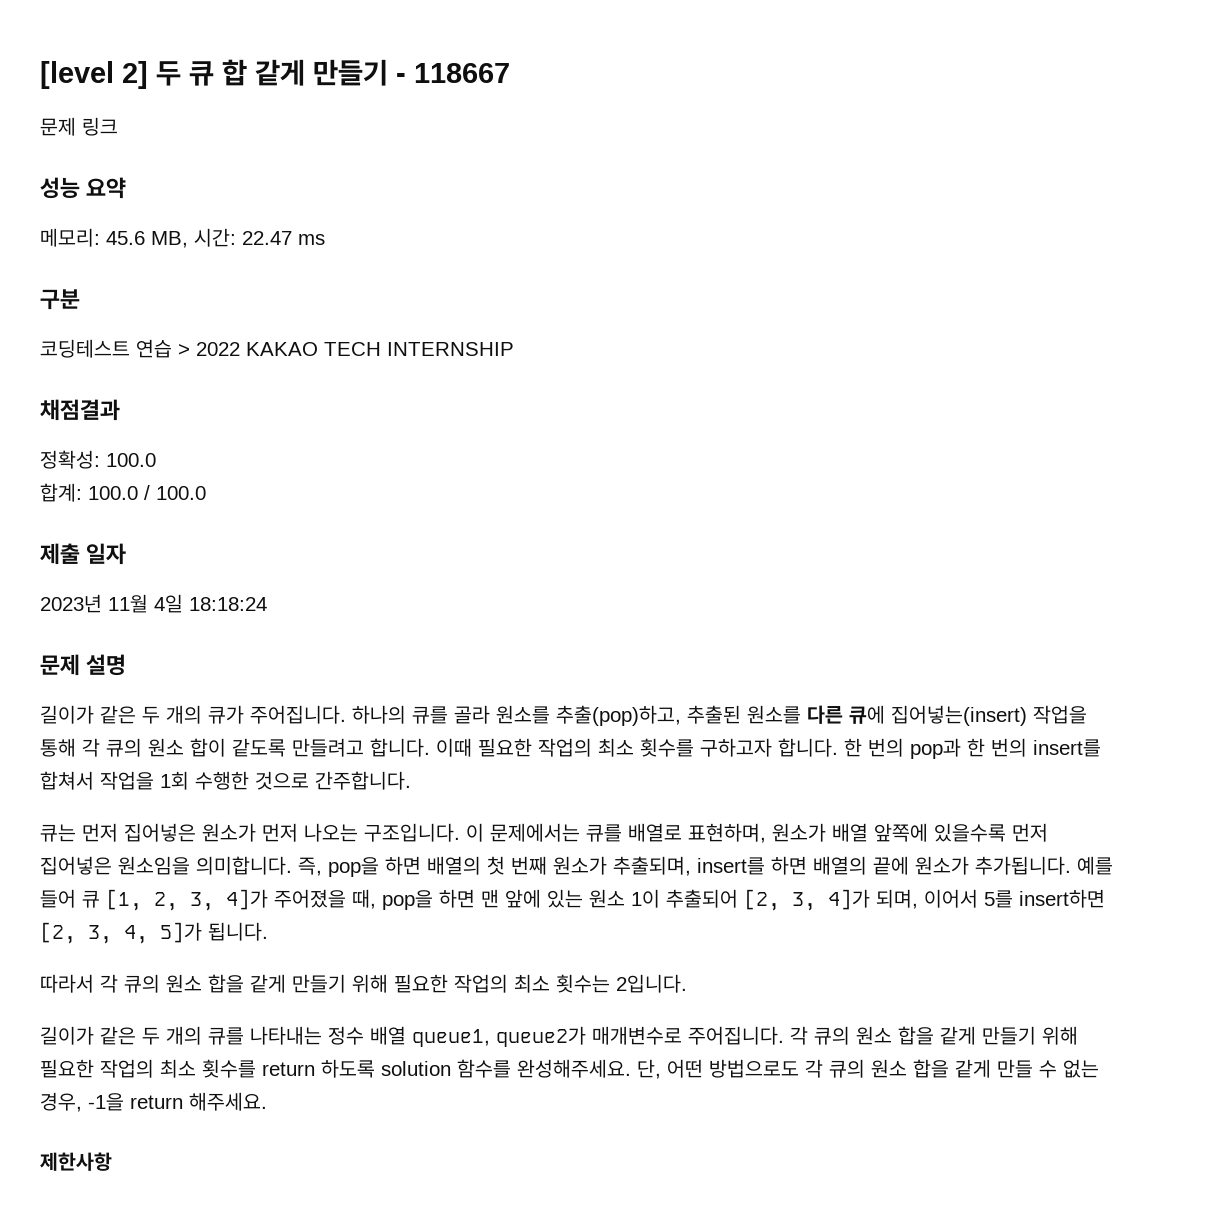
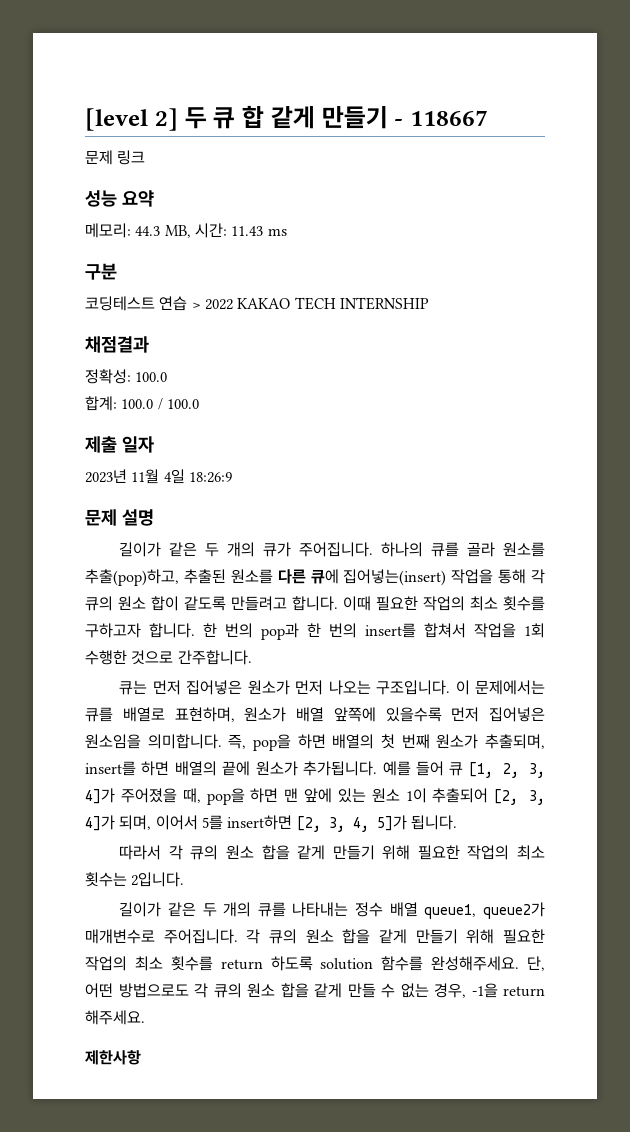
- 메모리: 45.6 MB, 시간: 22.47 ms
+ 메모리: 44.3 MB, 시간: 11.43 ms
- 2023년 11월 4일 18:18:24
+ 2023년 11월 4일 18:26:9

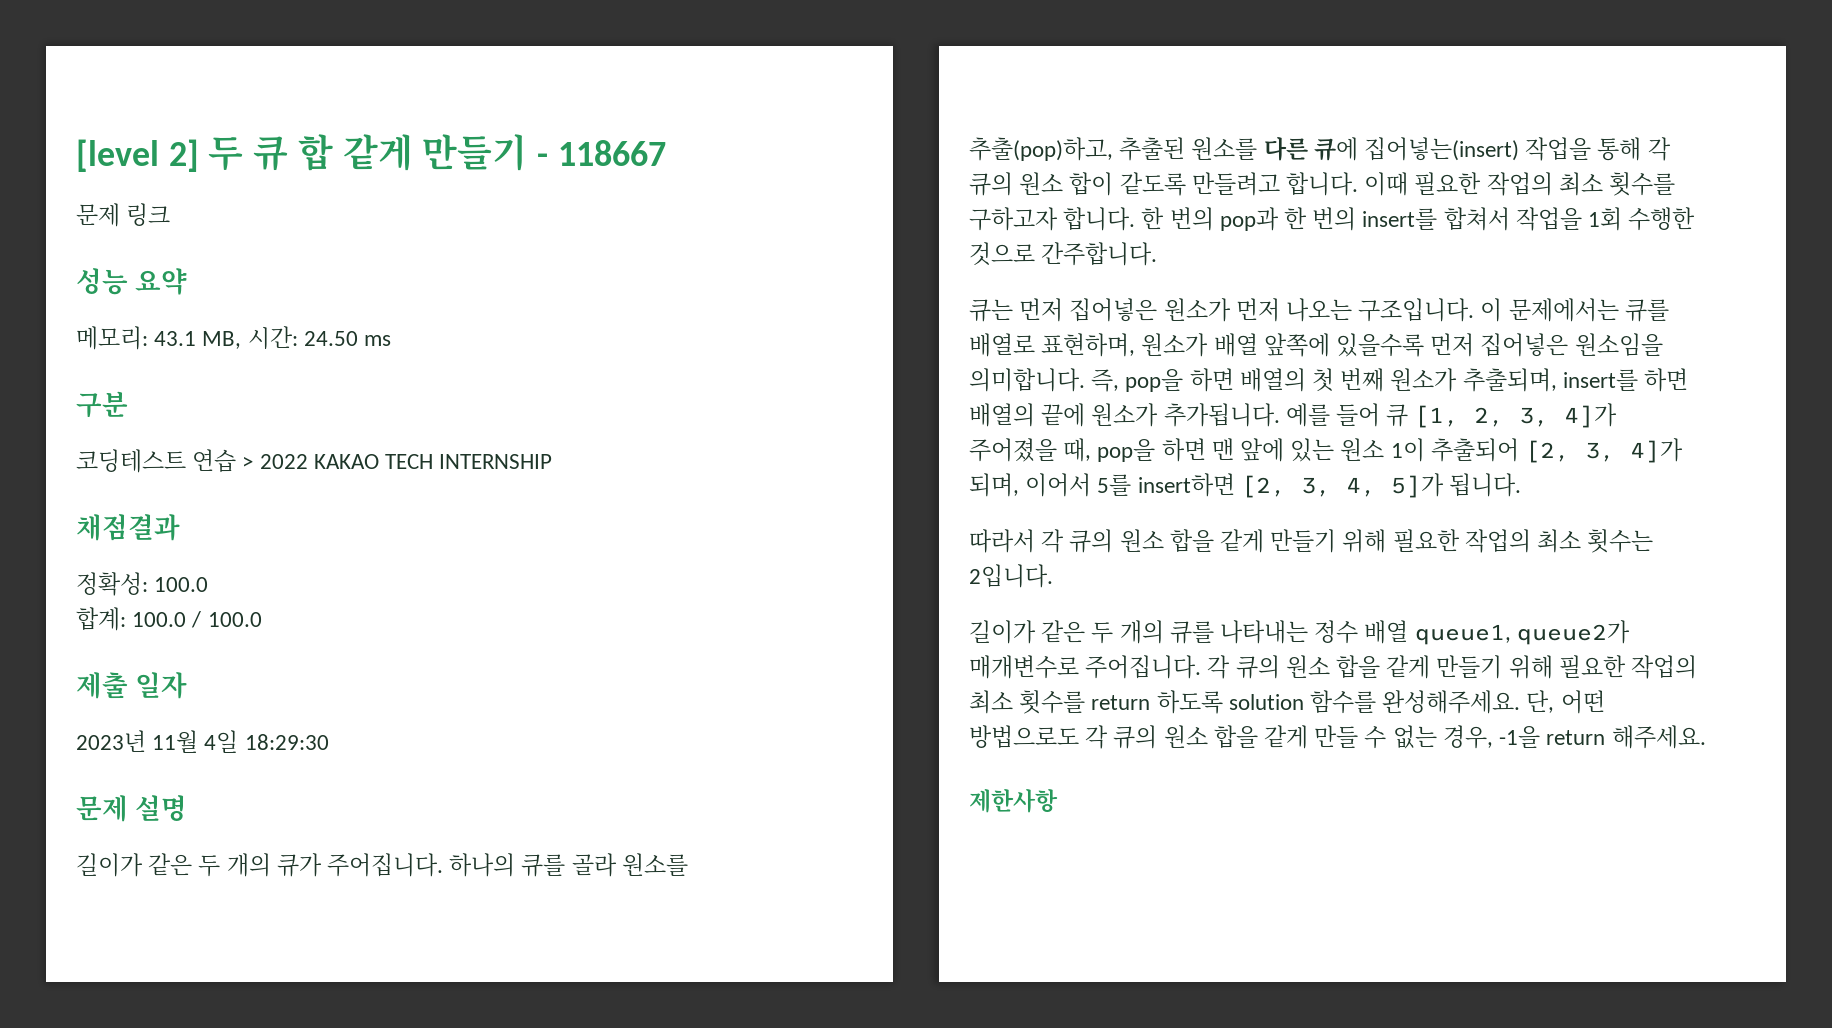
- 메모리: 44.3 MB, 시간: 11.43 ms
+ 메모리: 43.1 MB, 시간: 24.50 ms
- 2023년 11월 4일 18:26:9
+ 2023년 11월 4일 18:29:30

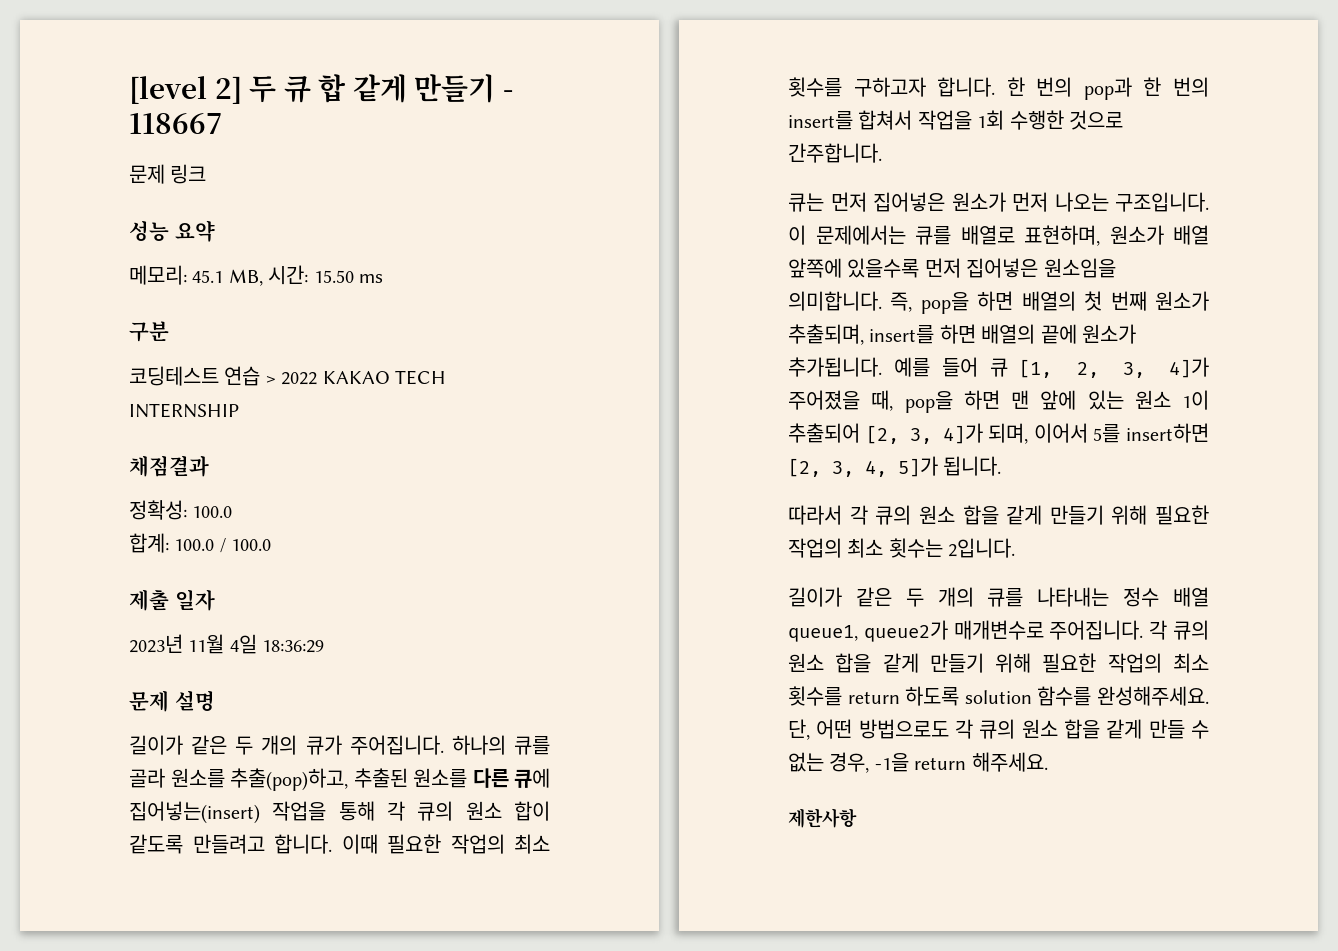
- 메모리: 43.1 MB, 시간: 24.50 ms
+ 메모리: 45.1 MB, 시간: 15.50 ms
- 2023년 11월 4일 18:29:30
+ 2023년 11월 4일 18:36:29

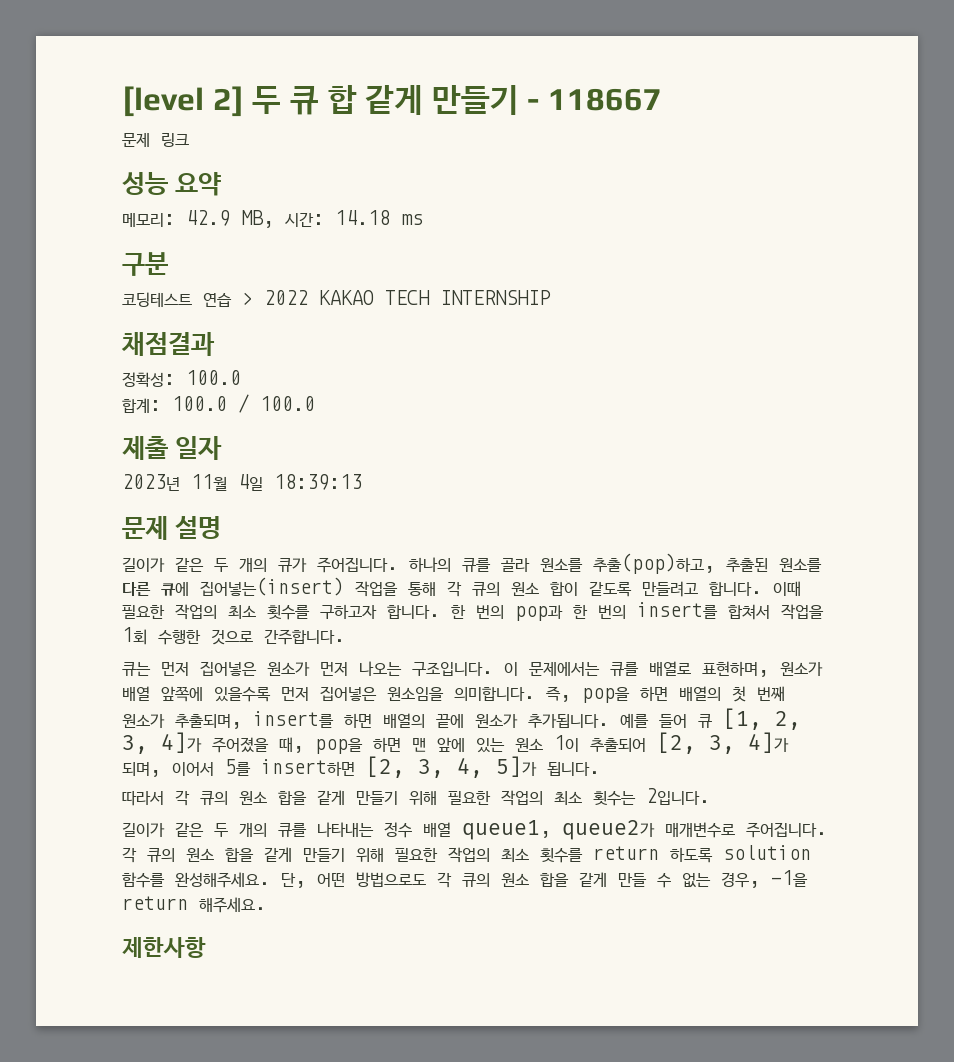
- 메모리: 45.1 MB, 시간: 15.50 ms
+ 메모리: 42.9 MB, 시간: 14.18 ms
- 2023년 11월 4일 18:36:29
+ 2023년 11월 4일 18:39:13

